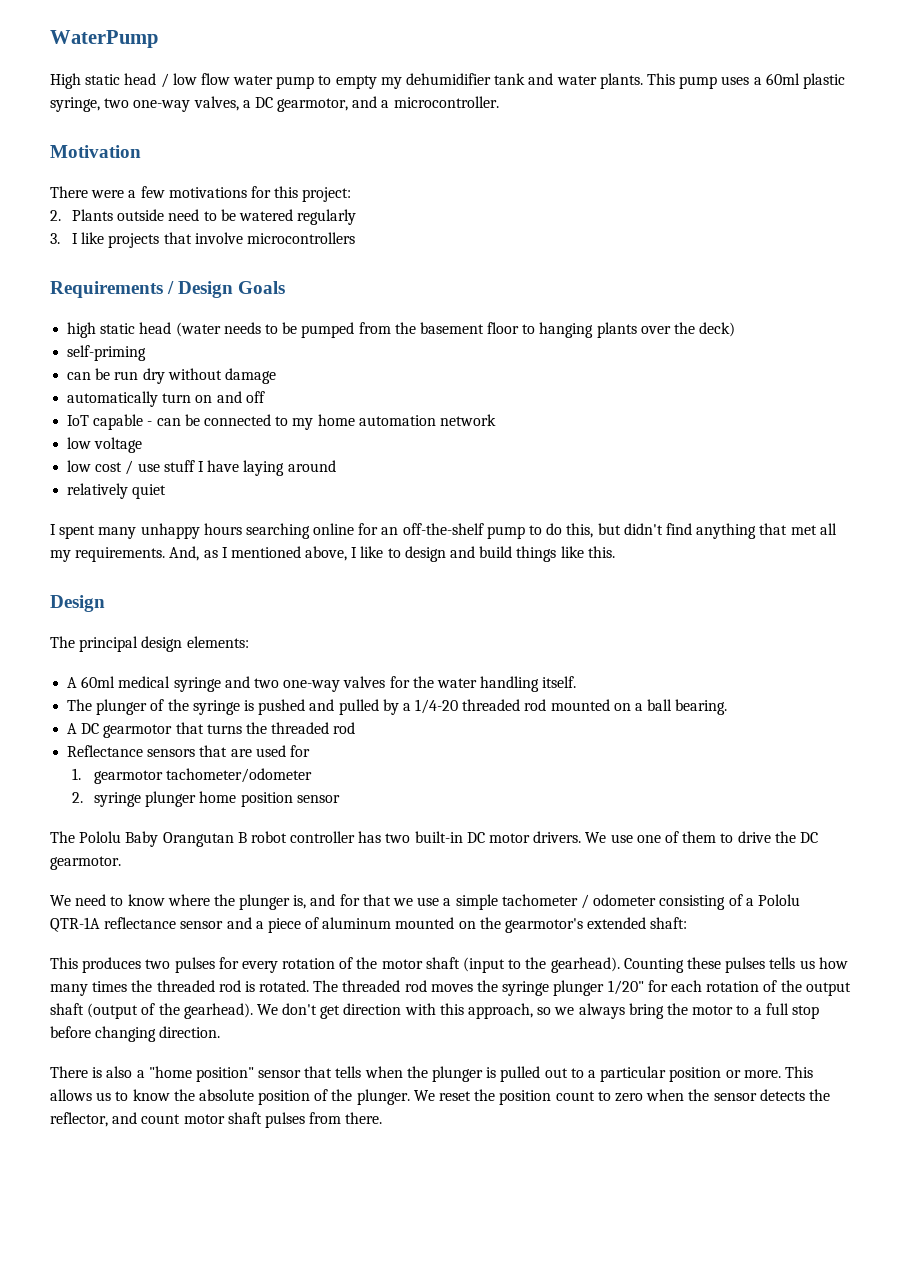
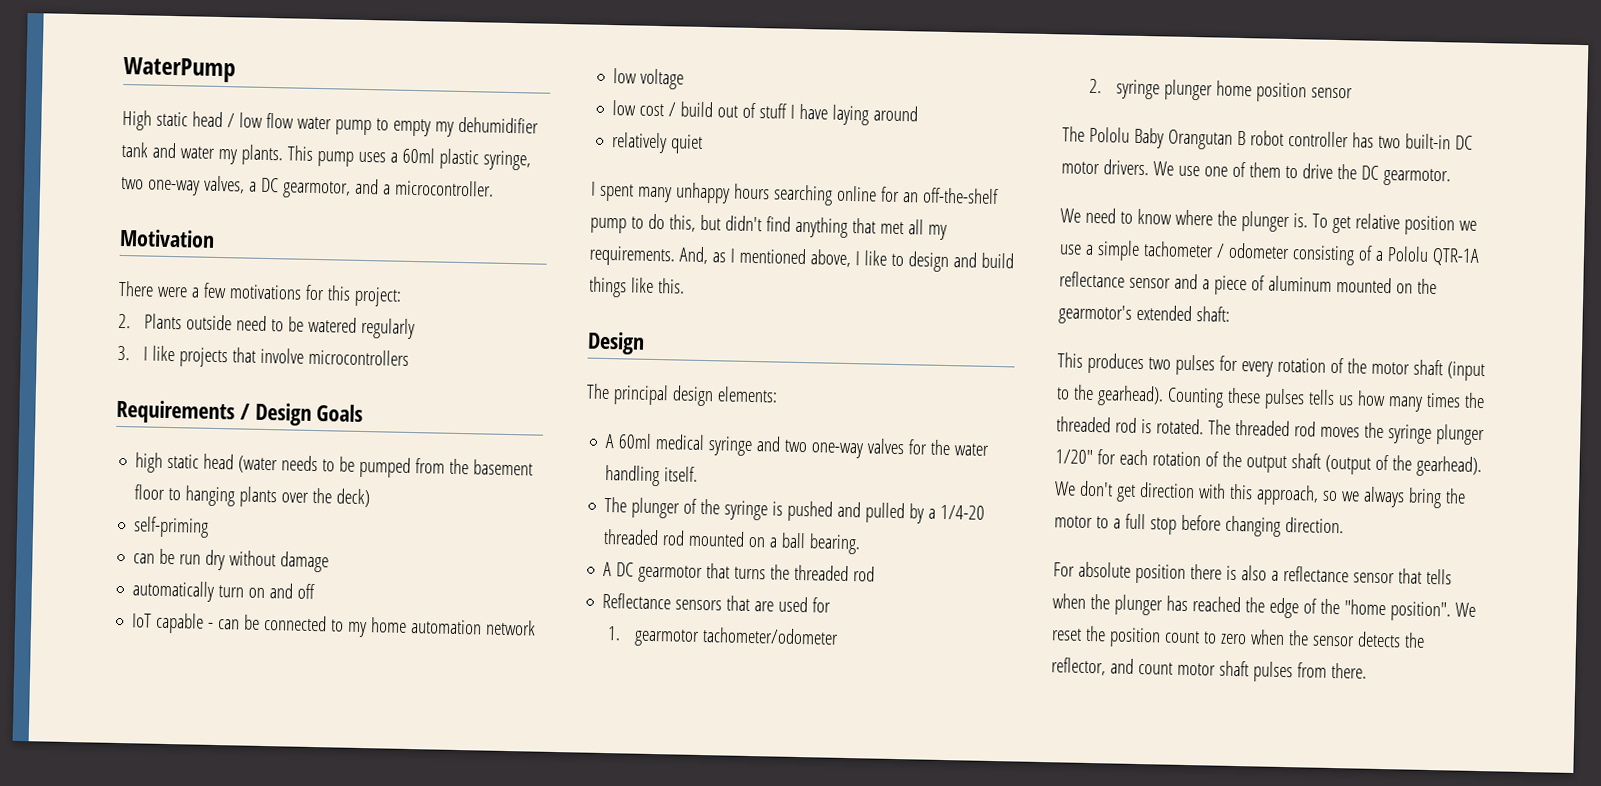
- High static head / low flow water pump to empty my dehumidifier tank and water plants.
+ High static head / low flow water pump to empty my dehumidifier tank and water my plants.
- low cost / use stuff I have laying around
+ low cost / build out of stuff I have laying around
- We need to know where the plunger is, and for that we use a simple tachometer / odometer consisting of a Pololu QTR-1A reflectance sensor and a piece of aluminum mounted on the gearmotor's extended shaft:
+ We need to know where the plunger is. To get relative position we use a simple tachometer / odometer consisting of a Pololu QTR-1A reflectance sensor and a piece of aluminum mounted on the gearmotor's extended shaft:
- There is also a "home position" sensor that tells when the plunger is pulled out to a particular position or more. This allows us to know the absolute position of the plunger.
+ For absolute position there is also a reflectance sensor that tells when the plunger has reached the edge of the "home position".

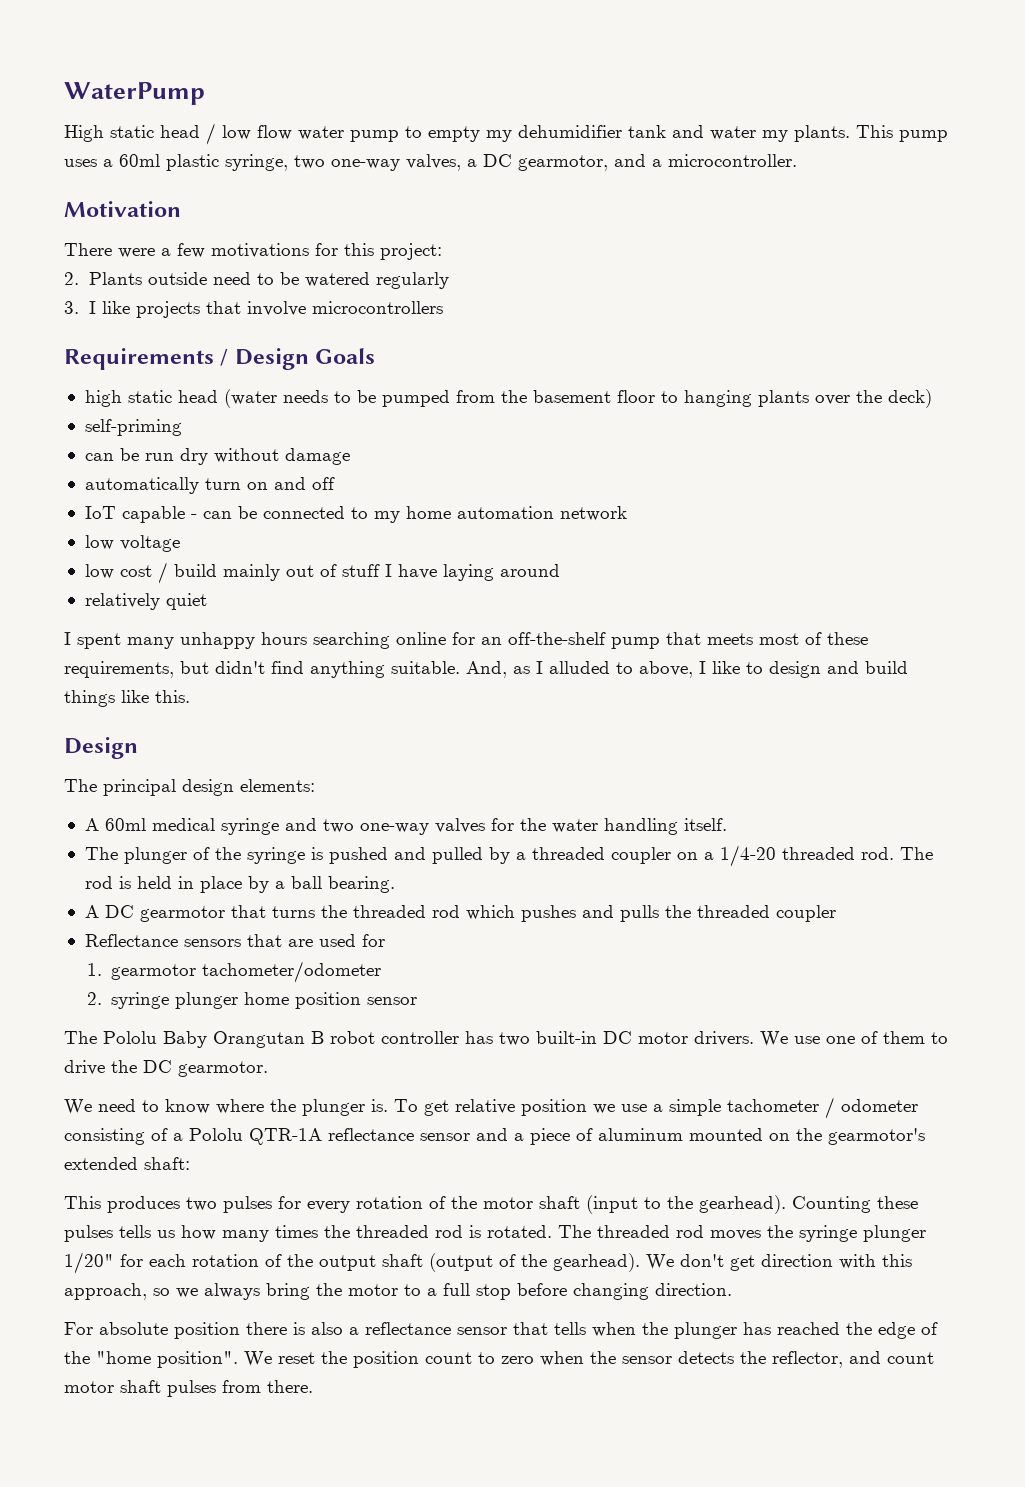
- low cost / build out of stuff I have laying around
+ low cost / build mainly out of stuff I have laying around
- I spent many unhappy hours searching online for an off-the-shelf pump to do this, but didn't find anything that met all my requirements.
+ I spent many unhappy hours searching online for an off-the-shelf pump that meets most of these requirements, but didn't find anything suitable.
- And, as I mentioned above, I like to design and build things like this.
+ And, as I alluded to above, I like to design and build things like this.
- The plunger of the syringe is pushed and pulled by a 1/4-20 threaded rod mounted on a ball bearing.
+ The plunger of the syringe is pushed and pulled by a threaded coupler on a 1/4-20 threaded rod. The rod is held in place by a ball bearing.
- A DC gearmotor that turns the threaded rod
+ A DC gearmotor that turns the threaded rod which pushes and pulls the threaded coupler

